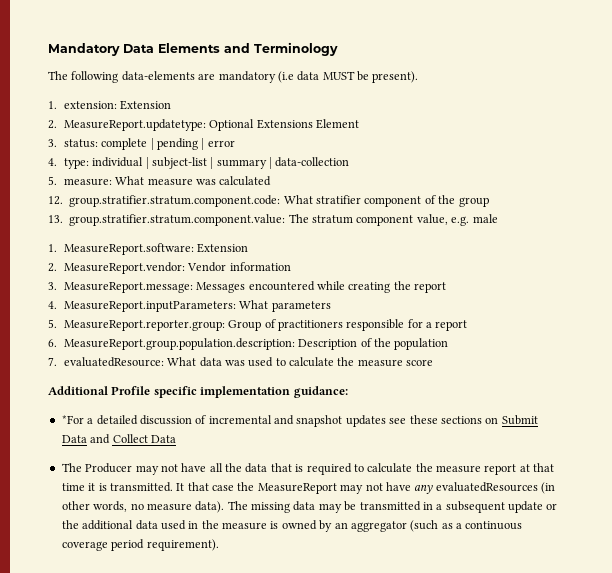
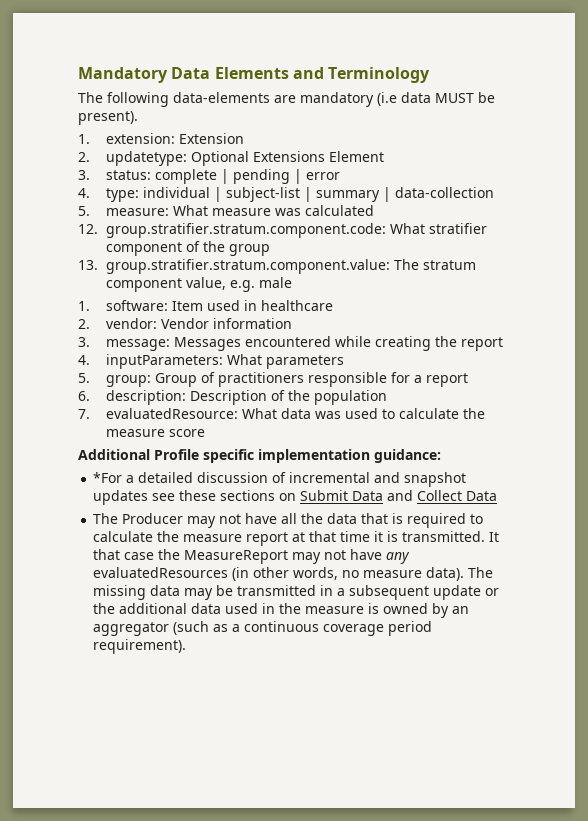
- 2. MeasureReport.updatetype: Optional Extensions Element
+ 2. updatetype: Optional Extensions Element
- 1. MeasureReport.software: Extension
- 2. MeasureReport.vendor: Vendor information
+ 1. software: Item used in healthcare
+ 2. vendor: Vendor information
- 3. MeasureReport.message: Messages encountered while creating the report
+ 3. message: Messages encountered while creating the report
- 4. MeasureReport.inputParameters: What parameters
+ 4. inputParameters: What parameters
- 5. MeasureReport.reporter.group: Group of practitioners responsible for a report
+ 5. group: Group of practitioners responsible for a report
- 6. MeasureReport.group.population.description: Description of the population
+ 6. description: Description of the population

